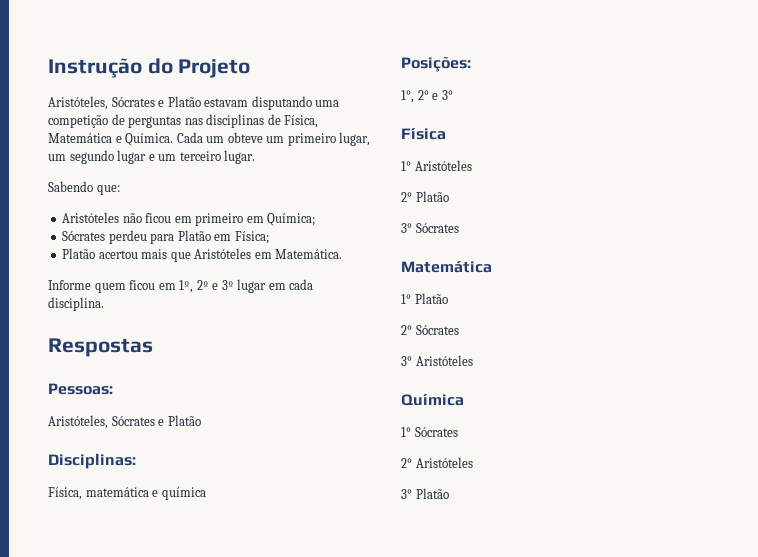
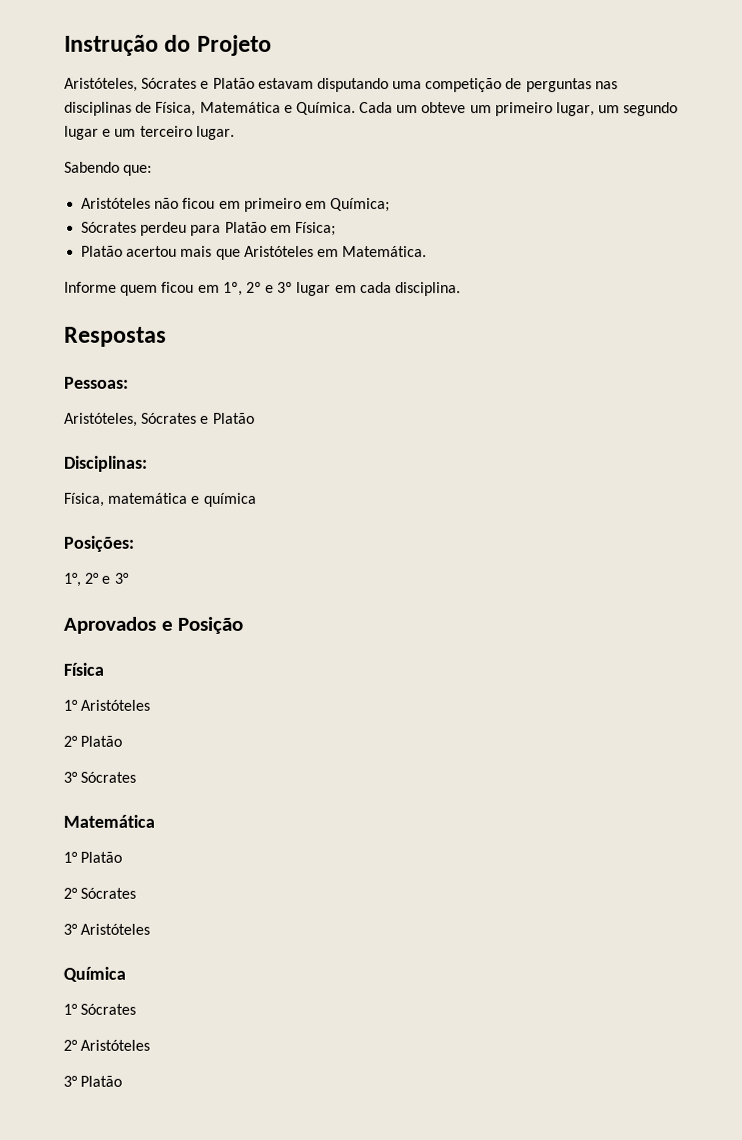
+ Aprovados e Posição

